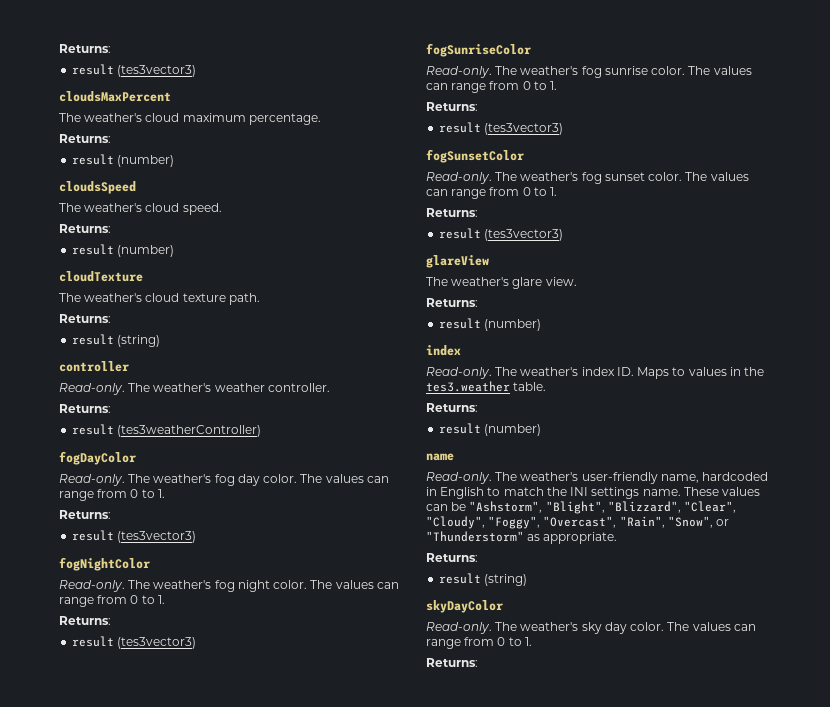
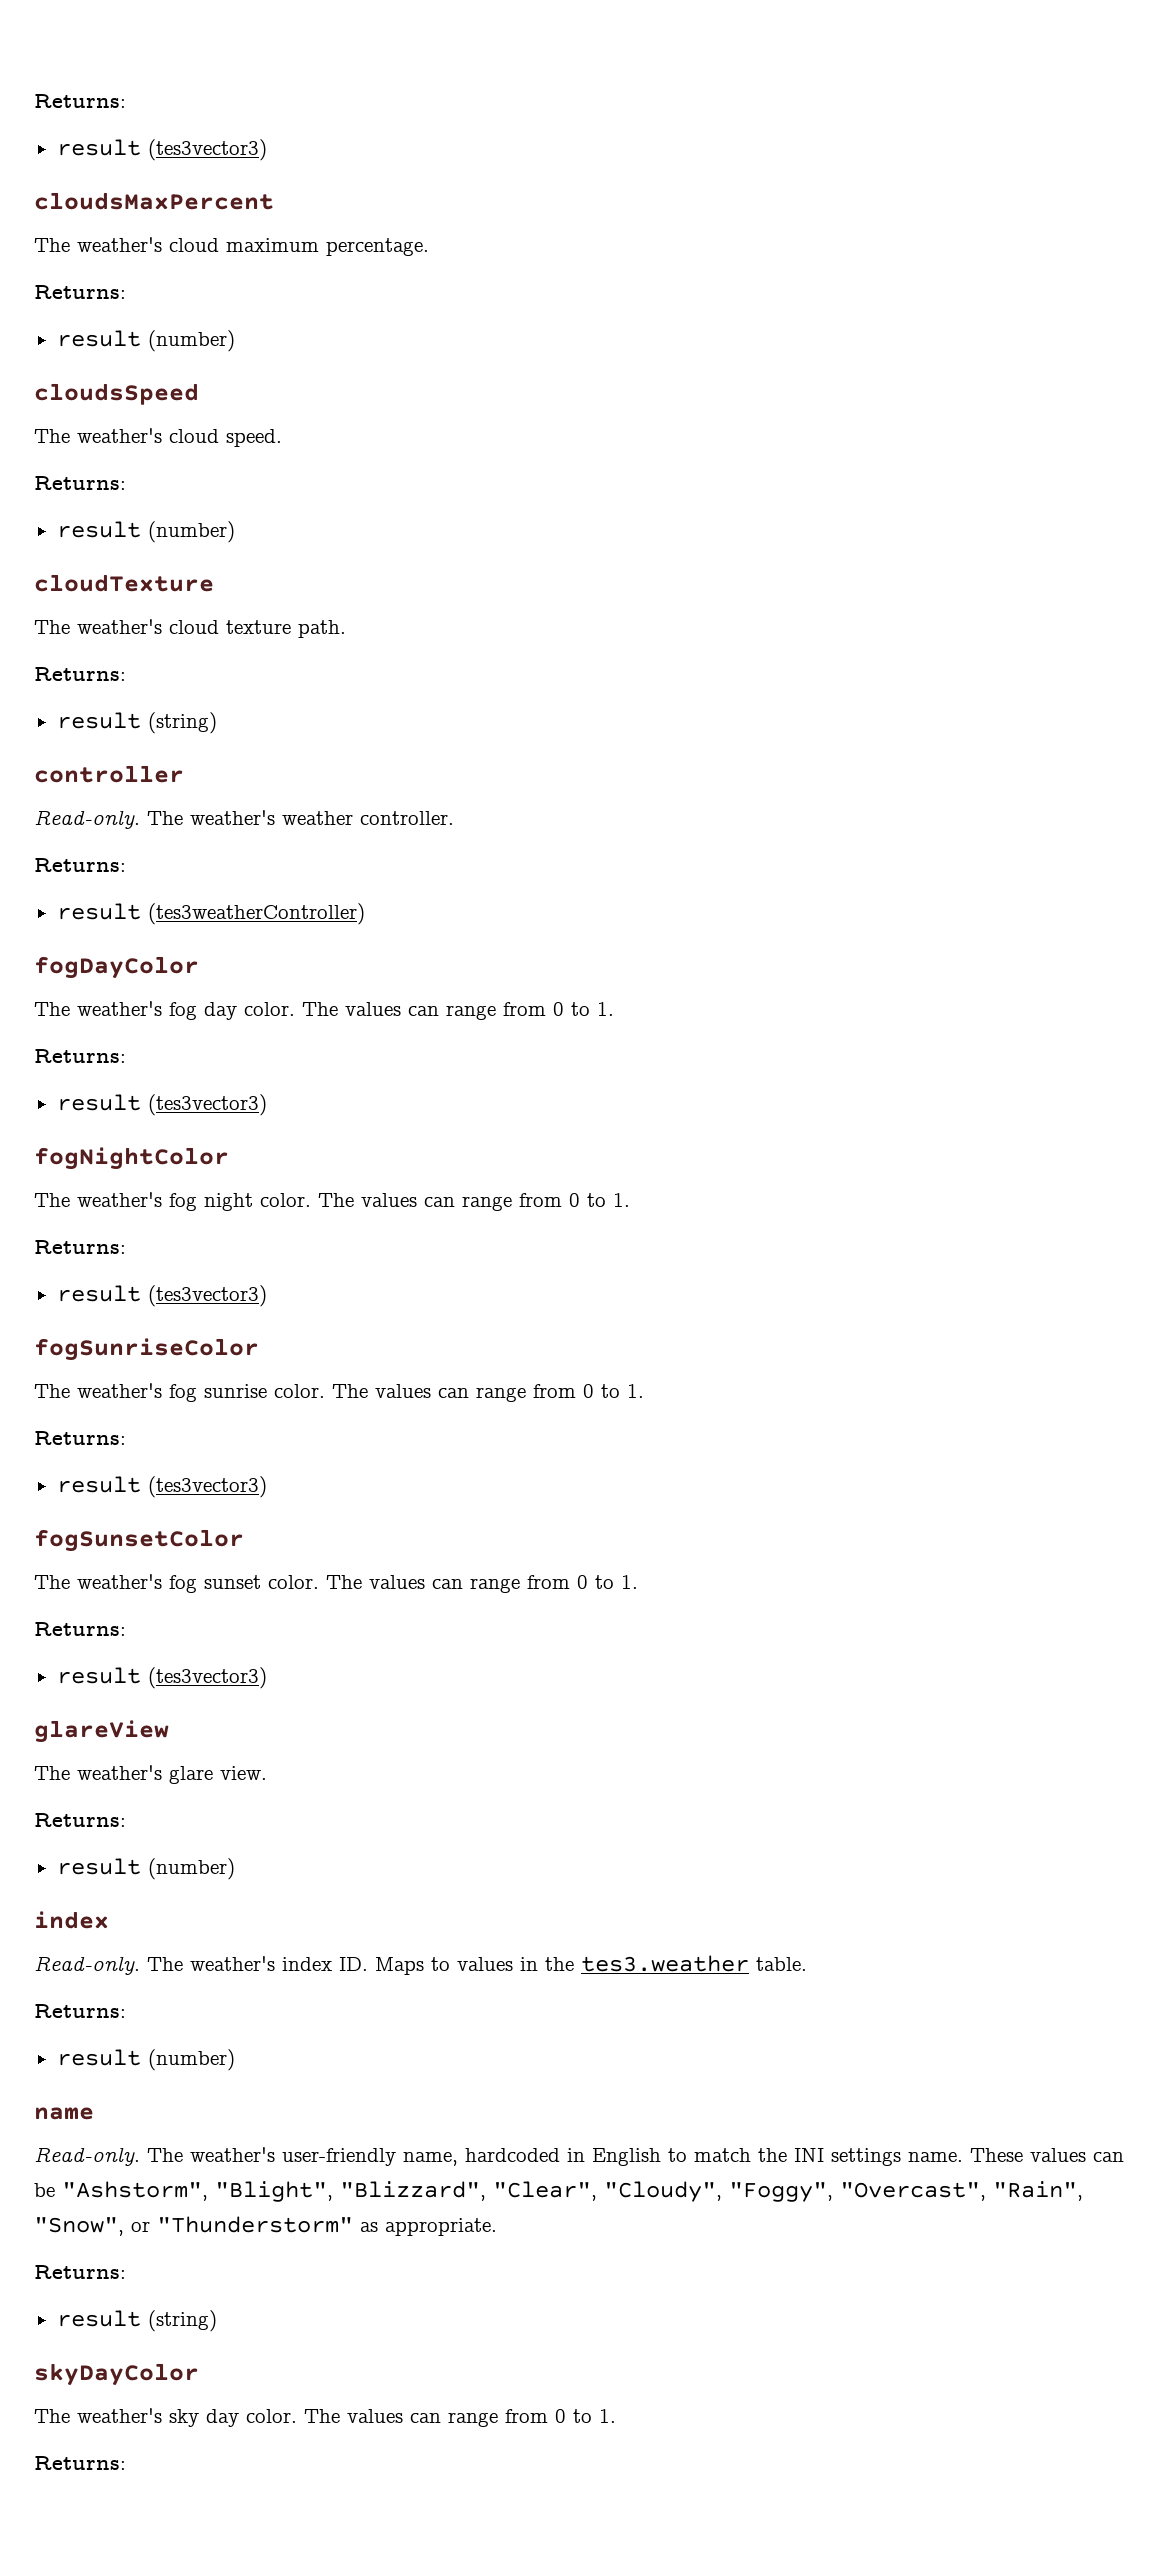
  fogDayColor
- Read-only. The weather's fog day color.
+ The weather's fog day color.
  fogNightColor
- Read-only. The weather's fog night color.
+ The weather's fog night color.
  fogSunriseColor
- Read-only. The weather's fog sunrise color.
+ The weather's fog sunrise color.
  fogSunsetColor
- Read-only. The weather's fog sunset color.
+ The weather's fog sunset color.
  skyDayColor
- Read-only. The weather's sky day color.
+ The weather's sky day color.

